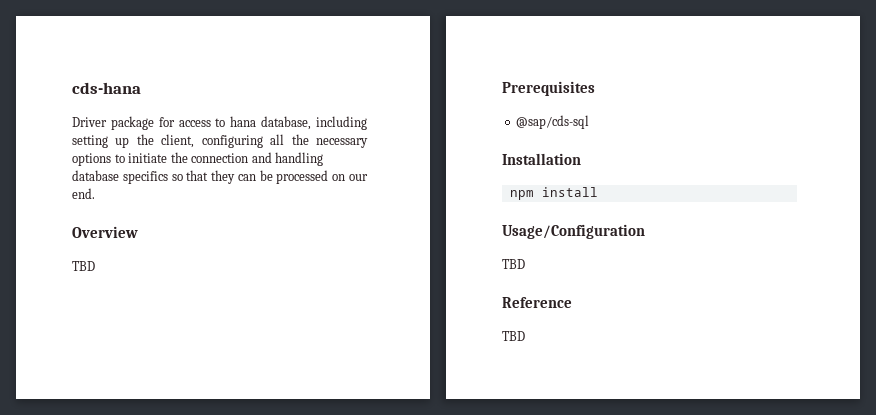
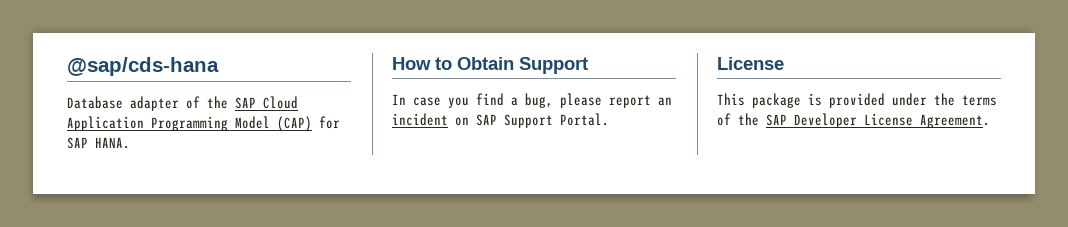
- cds-hana
- Driver package for access to hana database, including setting up the client, configuring all the necessary options to initiate the connection and handling database specifics so that they can be processed on our end.
- Overview
- TBD
- Prerequisites
- @sap/cds-sql
- Installation
- npm install
- Usage/Configuration
- TBD
- Reference
- TBD
+ @sap/cds-hana
+ Database adapter of the SAP Cloud Application Programming Model (CAP) for SAP HANA.
+ How to Obtain Support
+ In case you find a bug, please report an incident on SAP Support Portal.
+ License
+ This package is provided under the terms of the SAP Developer License Agreement.

